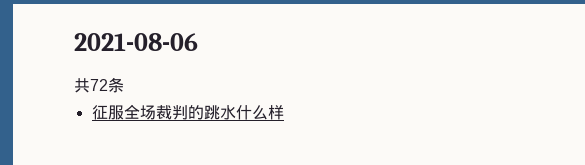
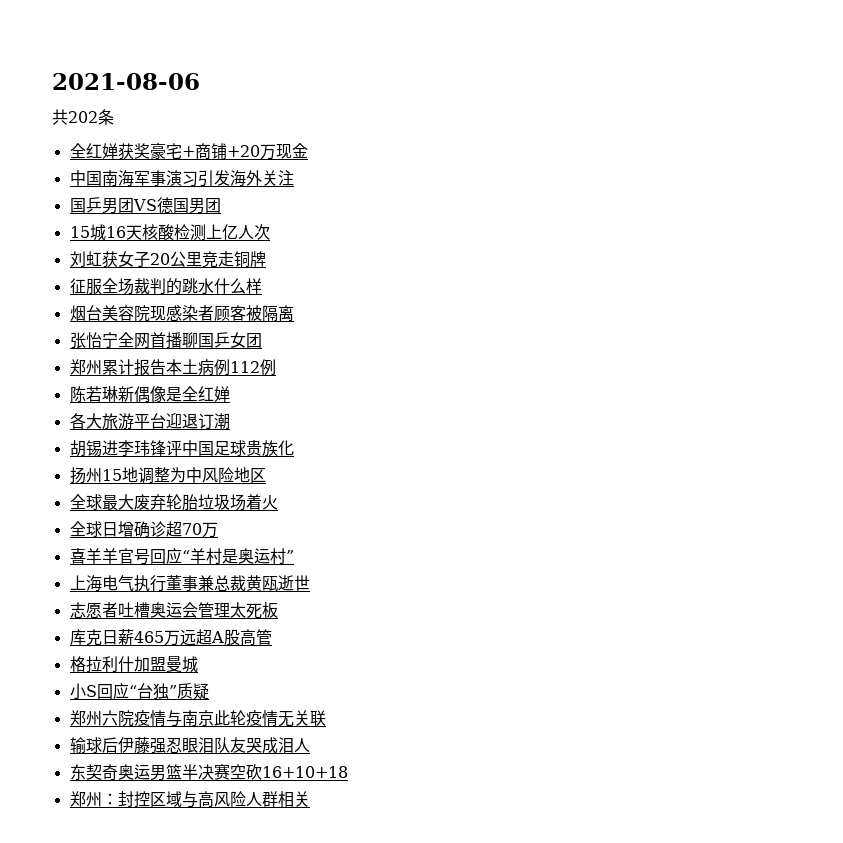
- 共72条
+ 共202条
+ 全红婵获奖豪宅+商铺+20万现金
+ 中国南海军事演习引发海外关注
+ 国乒男团VS德国男团
+ 15城16天核酸检测上亿人次
+ 刘虹获女子20公里竞走铜牌
+ 烟台美容院现感染者顾客被隔离
+ 张怡宁全网首播聊国乒女团
+ 郑州累计报告本土病例112例
+ 陈若琳新偶像是全红婵
+ 各大旅游平台迎退订潮
+ 胡锡进李玮锋评中国足球贵族化
+ 扬州15地调整为中风险地区
+ 全球最大废弃轮胎垃圾场着火
+ 全球日增确诊超70万
+ 喜羊羊官号回应“羊村是奥运村”
+ 上海电气执行董事兼总裁黄瓯逝世
+ 志愿者吐槽奥运会管理太死板
+ 库克日薪465万远超A股高管
+ 格拉利什加盟曼城
+ 小S回应“台独”质疑
+ 郑州六院疫情与南京此轮疫情无关联
+ 输球后伊藤强忍眼泪队友哭成泪人
+ 东契奇奥运男篮半决赛空砍16+10+18
+ 郑州：封控区域与高风险人群相关

